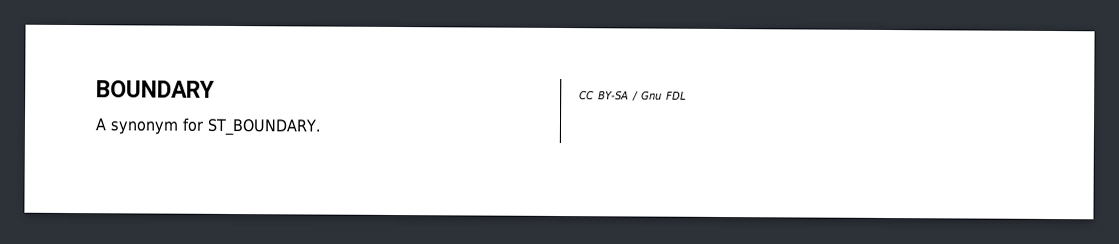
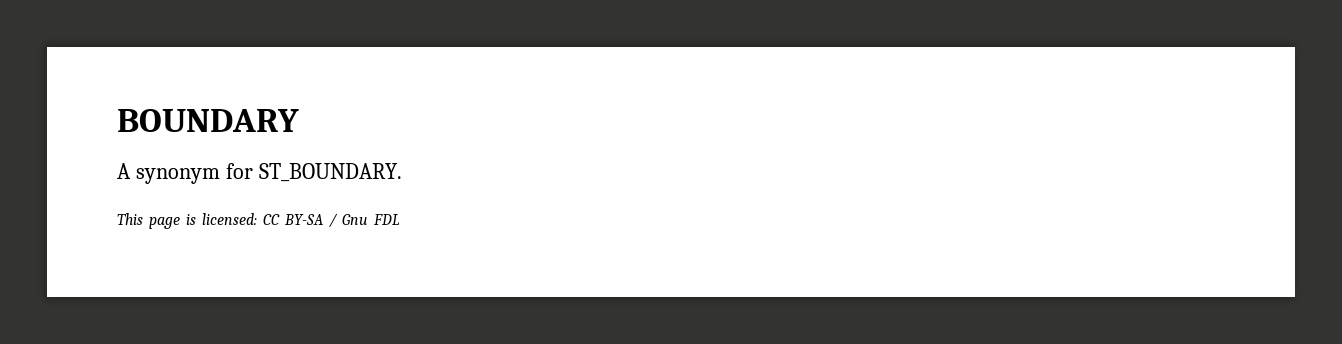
- CC BY-SA / Gnu FDL
+ This page is licensed: CC BY-SA / Gnu FDL

